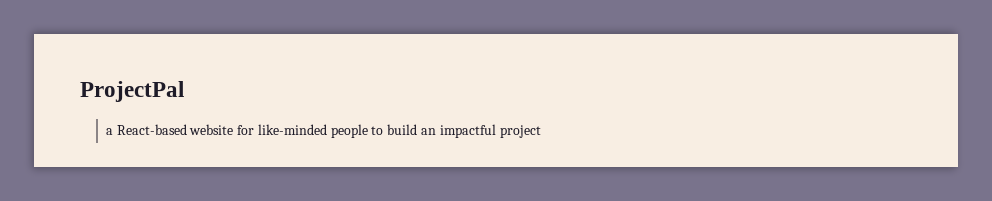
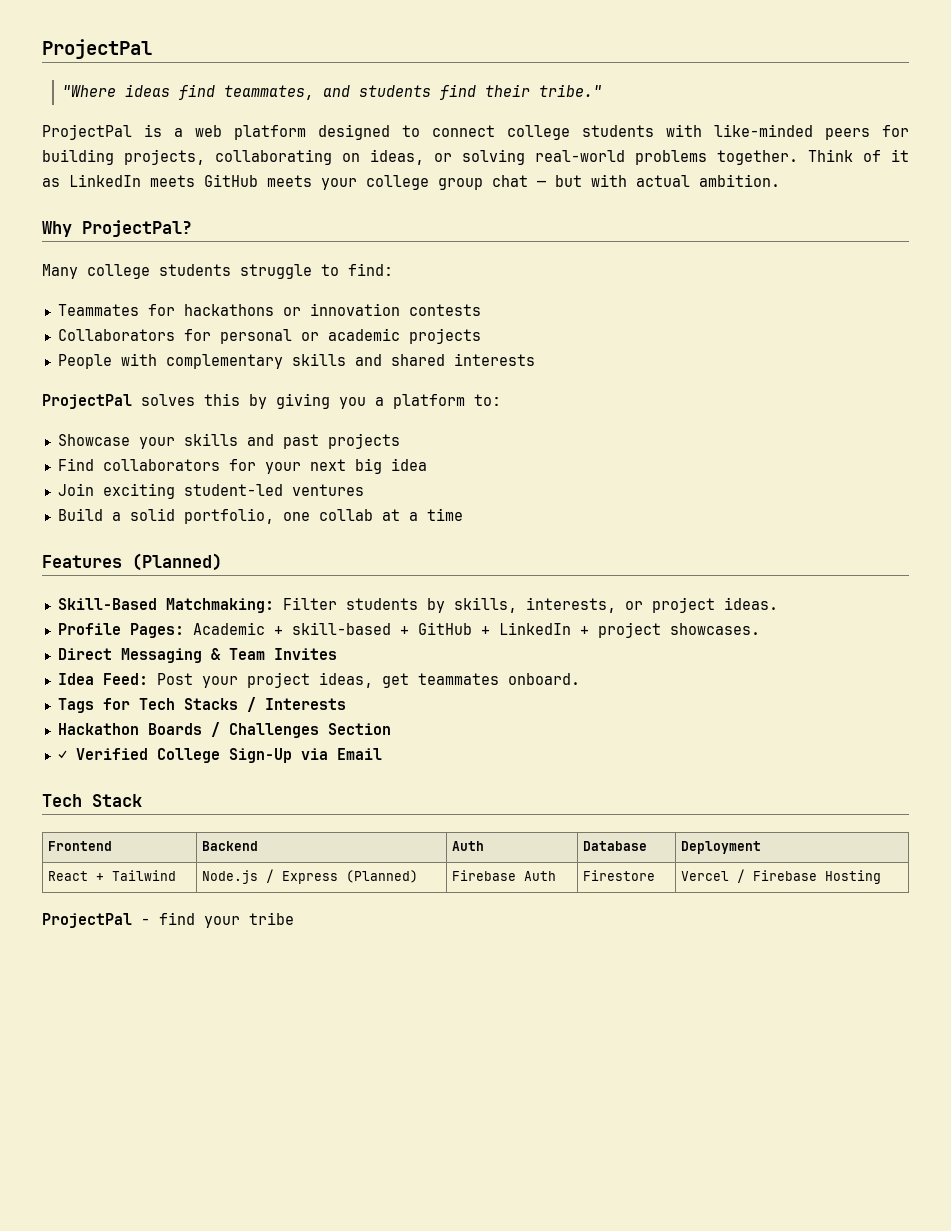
- a React-based website for like-minded people to build an impactful project
+ "Where ideas find teammates, and students find their tribe."
+ ProjectPal is a web platform designed to connect college students with like-minded peers for building projects, collaborating on ideas, or solving real-world problems together. Think of it as LinkedIn meets GitHub meets your college group chat — but with actual ambition.
+ Why ProjectPal?
+ Many college students struggle to find:
+ Teammates for hackathons or innovation contests
+ Collaborators for personal or academic projects
+ People with complementary skills and shared interests
+ ProjectPal solves this by giving you a platform to:
+ Showcase your skills and past projects
+ Find collaborators for your next big idea
+ Join exciting student-led ventures
+ Build a solid portfolio, one collab at a time
+ Features (Planned)
+ Skill-Based Matchmaking: Filter students by skills, interests, or project ideas.
+ Profile Pages: Academic + skill-based + GitHub + LinkedIn + project showcases.
+ Direct Messaging & Team Invites
+ Idea Feed: Post your project ideas, get teammates onboard.
+ Tags for Tech Stacks / Interests
+ Hackathon Boards / Challenges Section
+ ✓ Verified College Sign-Up via Email
+ Tech Stack
+ Frontend | Backend | Auth | Database | Deployment
+ React + Tailwind | Node.js / Express (Planned) | Firebase Auth | Firestore | Vercel / Firebase Hosting
+ ProjectPal - find your tribe

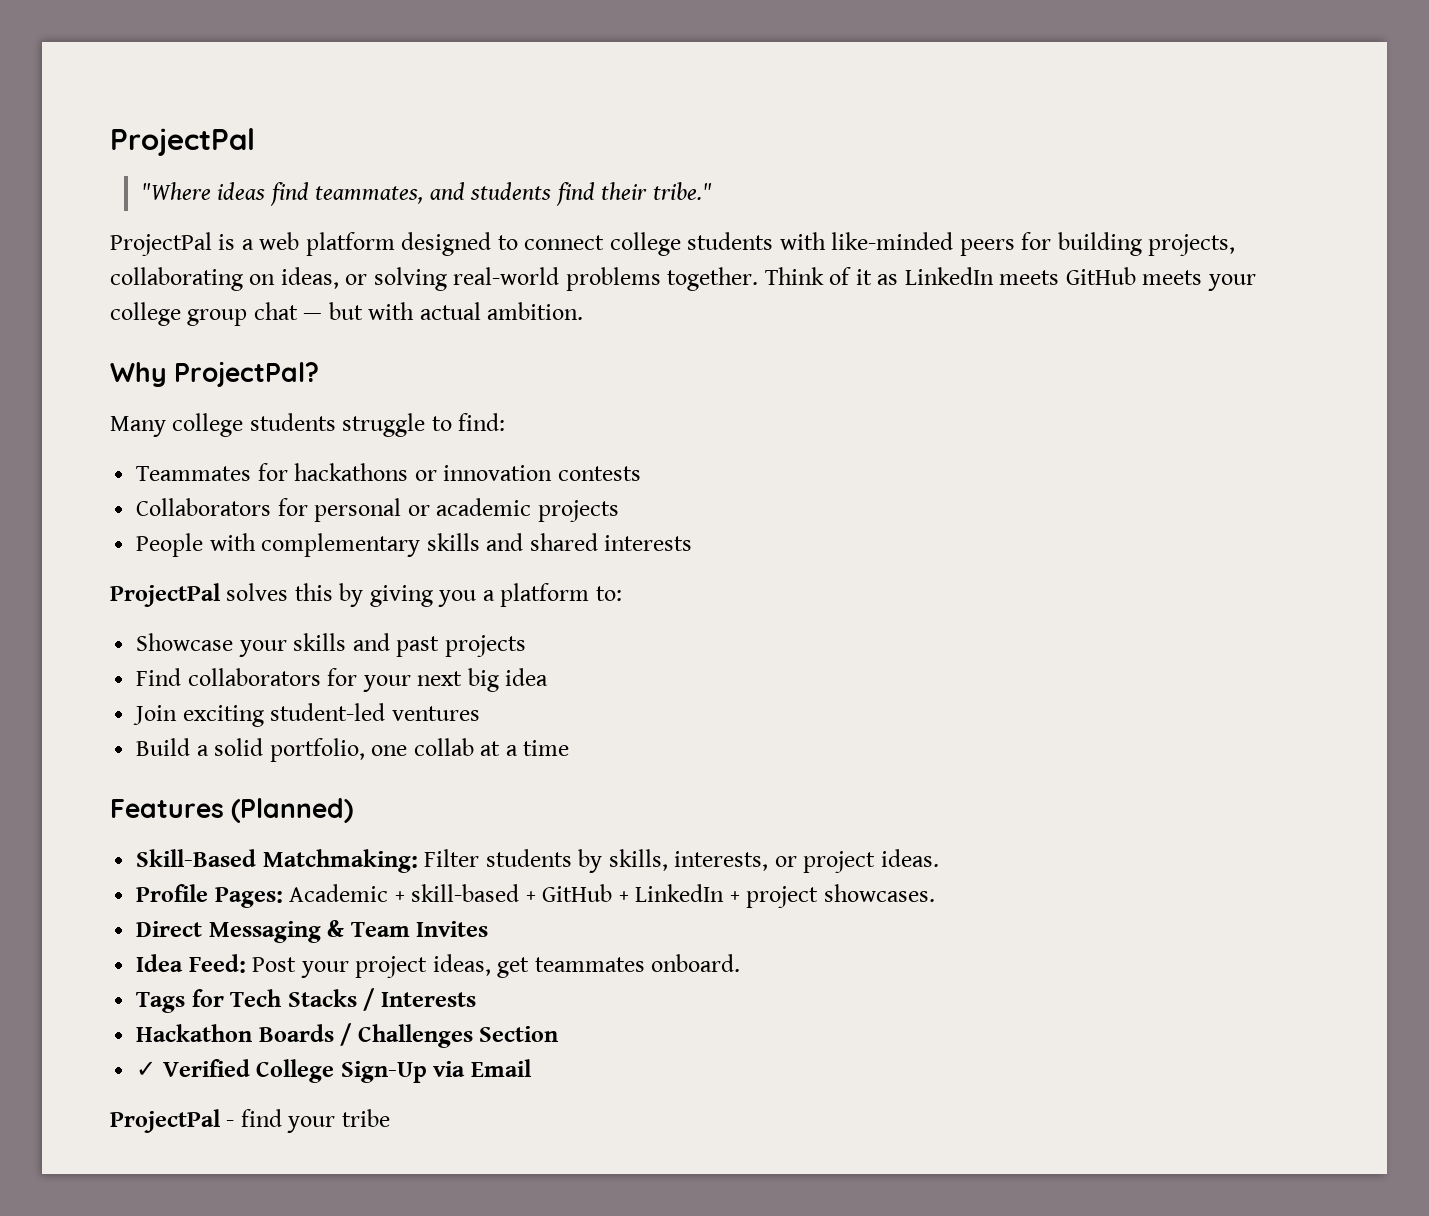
- Tech Stack
- Frontend | Backend | Auth | Database | Deployment
- React + Tailwind | Node.js / Express (Planned) | Firebase Auth | Firestore | Vercel / Firebase Hosting

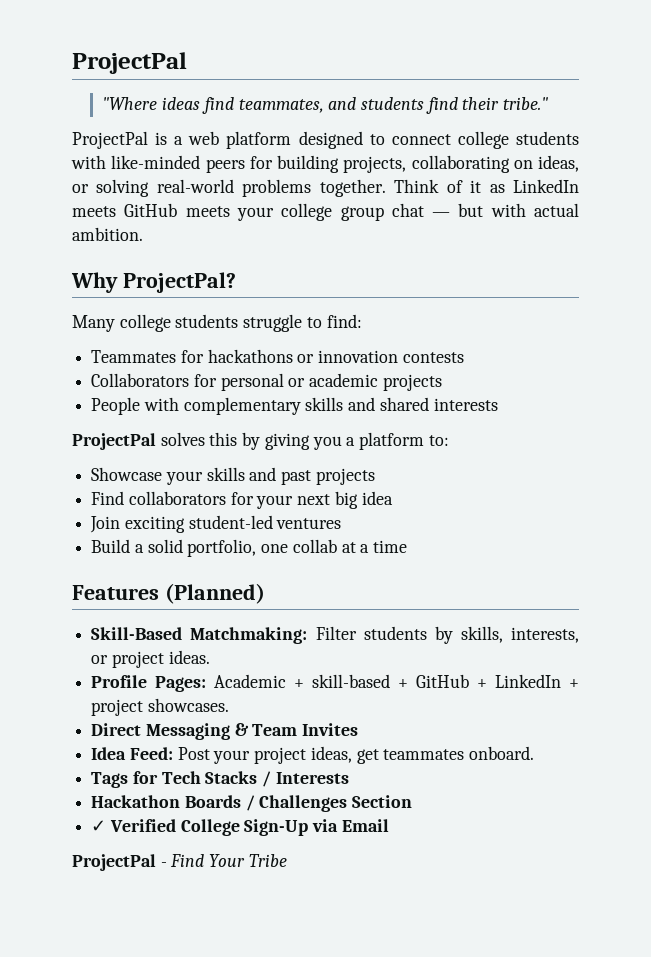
- ProjectPal - find your tribe
+ ProjectPal - Find Your Tribe

